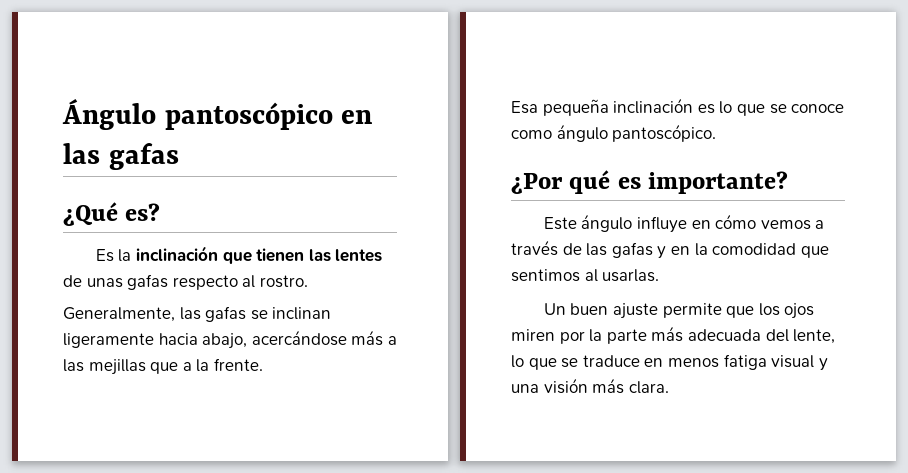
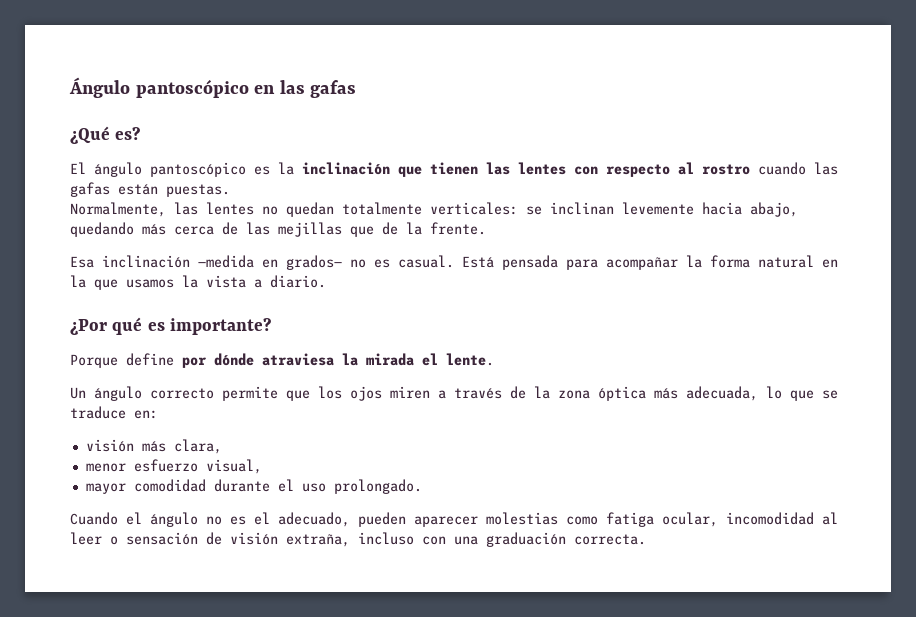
- Es la inclinación que tienen las lentes de unas gafas respecto al rostro.
- Generalmente, las gafas se inclinan ligeramente hacia abajo, acercándose más a las mejillas que a la frente.
+ El ángulo pantoscópico es la inclinación que tienen las lentes con respecto al rostro cuando las gafas están puestas.
+ Normalmente, las lentes no quedan totalmente verticales: se inclinan levemente hacia abajo, quedando más cerca de las mejillas que de la frente.
- Esa pequeña inclinación es lo que se conoce como ángulo pantoscópico.
+ Esa inclinación —medida en grados— no es casual. Está pensada para acompañar la forma natural en la que usamos la vista a diario.
  ¿Por qué es importante?
- Este ángulo influye en cómo vemos a través de las gafas y en la comodidad que sentimos al usarlas.
+ Porque define por dónde atraviesa la mirada el lente.
- Un buen ajuste permite que los ojos miren por la parte más adecuada del lente, lo que se traduce en menos fatiga visual y una visión más clara.
+ Un ángulo correcto permite que los ojos miren a través de la zona óptica más adecuada, lo que se traduce en:
+ visión más clara,
+ menor esfuerzo visual,
+ mayor comodidad durante el uso prolongado.
+ Cuando el ángulo no es el adecuado, pueden aparecer molestias como fatiga ocular, incomodidad al leer o sensación de visión extraña, incluso con una graduación correcta.

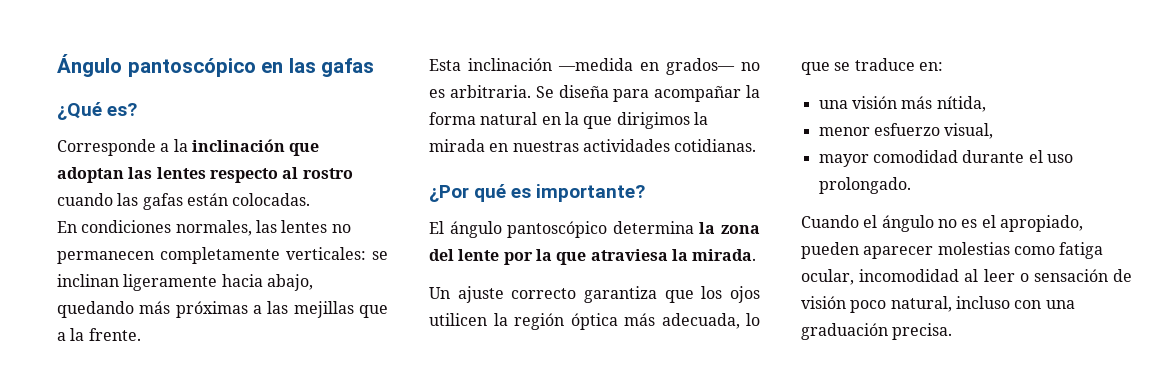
- El ángulo pantoscópico es la inclinación que tienen las lentes con respecto al rostro cuando las gafas están puestas.
- Normalmente, las lentes no quedan totalmente verticales: se inclinan levemente hacia abajo, quedando más cerca de las mejillas que de la frente.
+ Corresponde a la inclinación que adoptan las lentes respecto al rostro cuando las gafas están colocadas.
+ En condiciones normales, las lentes no permanecen completamente verticales: se inclinan ligeramente hacia abajo, quedando más próximas a las mejillas que a la frente.
- Esa inclinación —medida en grados— no es casual. Está pensada para acompañar la forma natural en la que usamos la vista a diario.
+ Esta inclinación —medida en grados— no es arbitraria. Se diseña para acompañar la forma natural en la que dirigimos la mirada en nuestras actividades cotidianas.
  ¿Por qué es importante?
- Porque define por dónde atraviesa la mirada el lente.
- Un ángulo correcto permite que los ojos miren a través de la zona óptica más adecuada, lo que se traduce en:
+ El ángulo pantoscópico determina la zona del lente por la que atraviesa la mirada.
+ Un ajuste correcto garantiza que los ojos utilicen la región óptica más adecuada, lo que se traduce en:
- visión más clara,
+ una visión más nítida,
- Cuando el ángulo no es el adecuado, pueden aparecer molestias como fatiga ocular, incomodidad al leer o sensación de visión extraña, incluso con una graduación correcta.
+ Cuando el ángulo no es el apropiado, pueden aparecer molestias como fatiga ocular, incomodidad al leer o sensación de visión poco natural, incluso con una graduación precisa.

